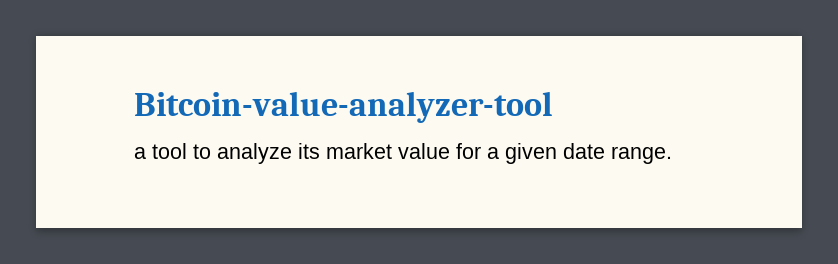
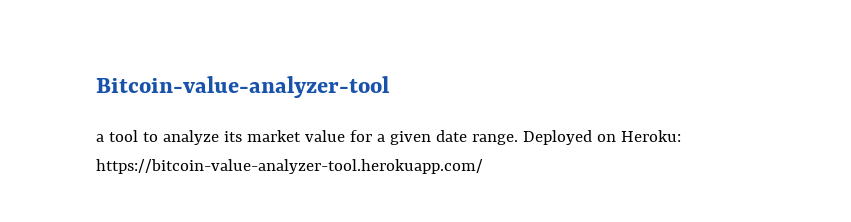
+ Deployed on Heroku: https://bitcoin-value-analyzer-tool.herokuapp.com/

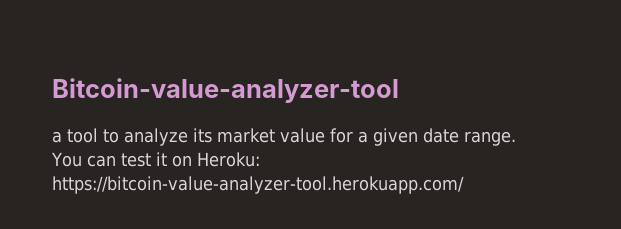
- a tool to analyze its market value for a given date range. Deployed on Heroku: https://bitcoin-value-analyzer-tool.herokuapp.com/
+ a tool to analyze its market value for a given date range.
+ You can test it on Heroku: https://bitcoin-value-analyzer-tool.herokuapp.com/

